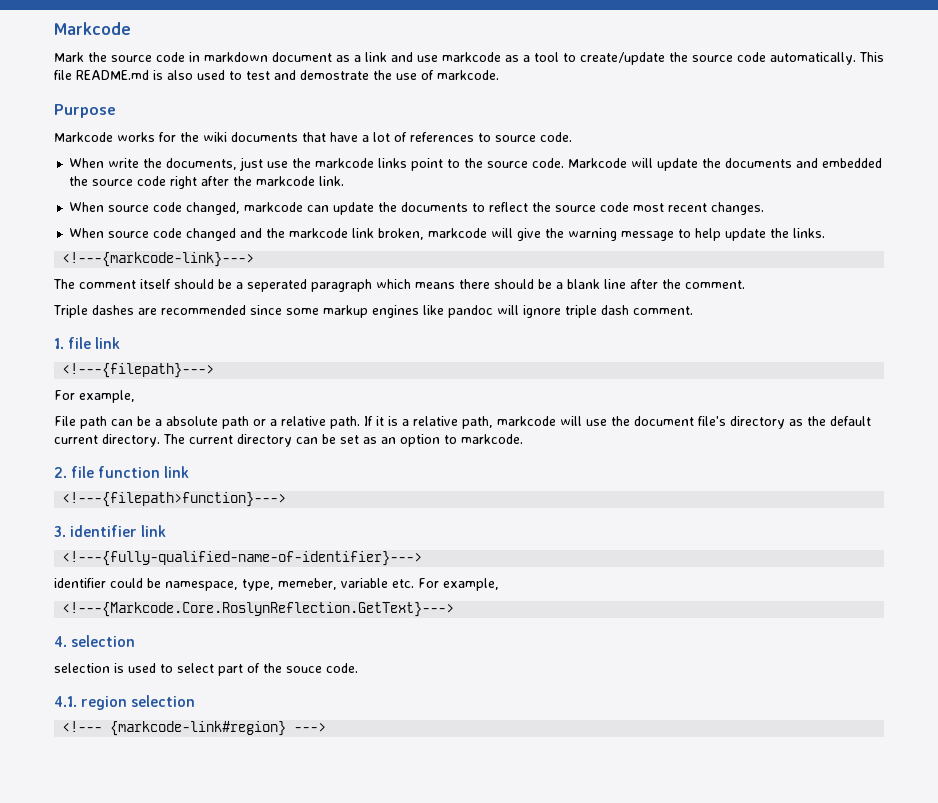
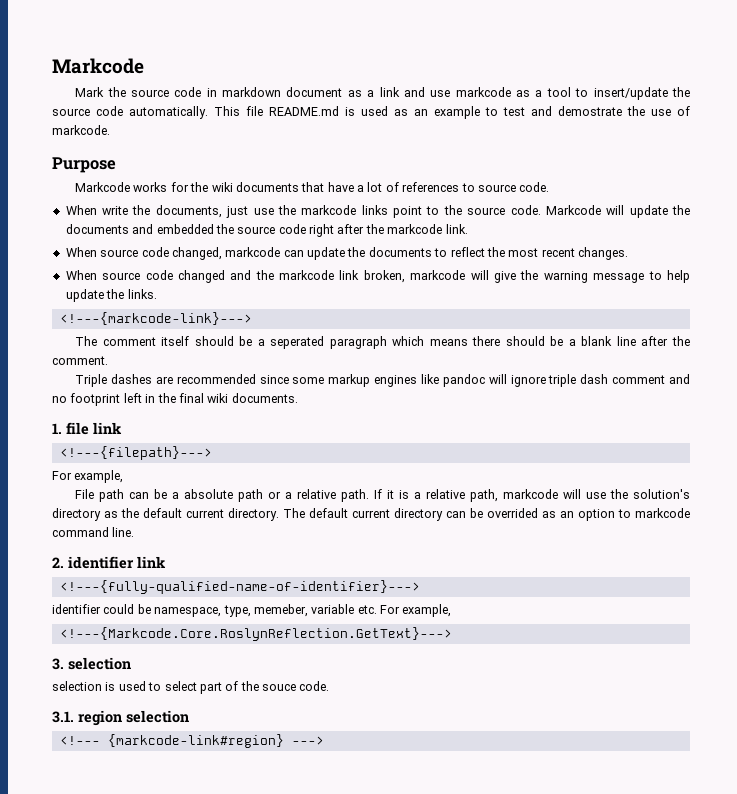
- Mark the source code in markdown document as a link and use markcode as a tool to create/update the source code automatically.
+ Mark the source code in markdown document as a link and use markcode as a tool to insert/update the source code automatically.
- This file README.md is also used to test and demostrate the use of markcode.
+ This file README.md is used as an example to test and demostrate the use of markcode.
- When source code changed, markcode can update the documents to reflect the source code most recent changes.
+ When source code changed, markcode can update the documents to reflect the most recent changes.
- Triple dashes are recommended since some markup engines like pandoc will ignore triple dash comment.
+ Triple dashes are recommended since some markup engines like pandoc will ignore triple dash comment and no footprint left in the final wiki documents.
- If it is a relative path, markcode will use the document file's directory as the default current directory.
+ If it is a relative path, markcode will use the solution's directory as the default current directory.
- The current directory can be set as an option to markcode.
- 2. file function link
- <!---{filepath>function}--->
- 3. identifier link
+ The default current directory can be overrided as an option to markcode command line.
+ 2. identifier link
- 4. selection
+ 3. selection
- 4.1. region selection
+ 3.1. region selection

